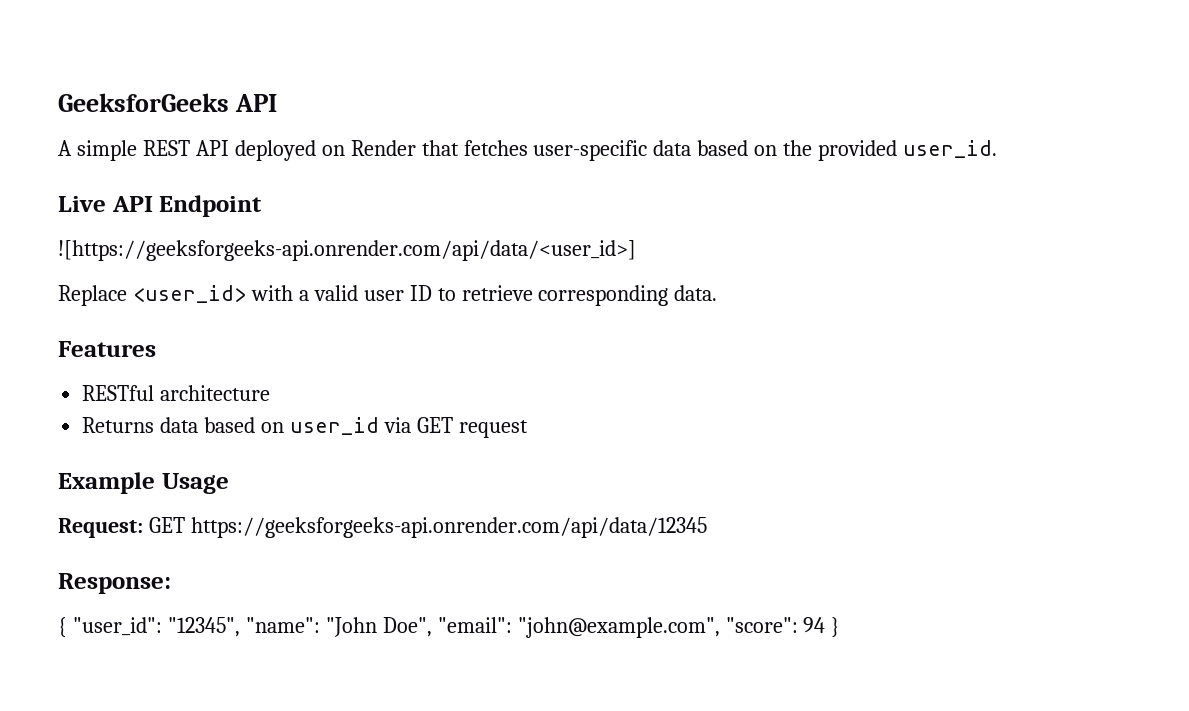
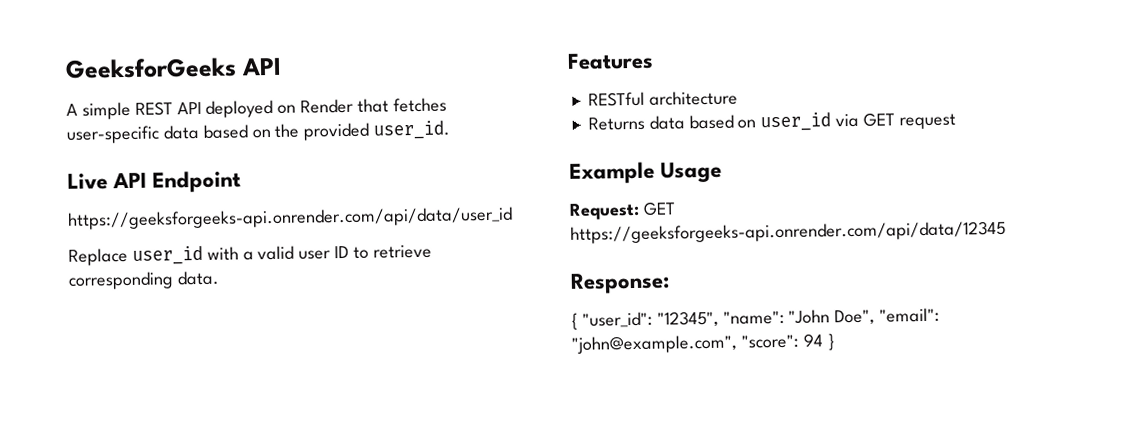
- ![https://geeksforgeeks-api.onrender.com/api/data/<user_id>]
+ https://geeksforgeeks-api.onrender.com/api/data/user_id
- Replace <user_id> with a valid user ID to retrieve corresponding data.
+ Replace user_id with a valid user ID to retrieve corresponding data.

